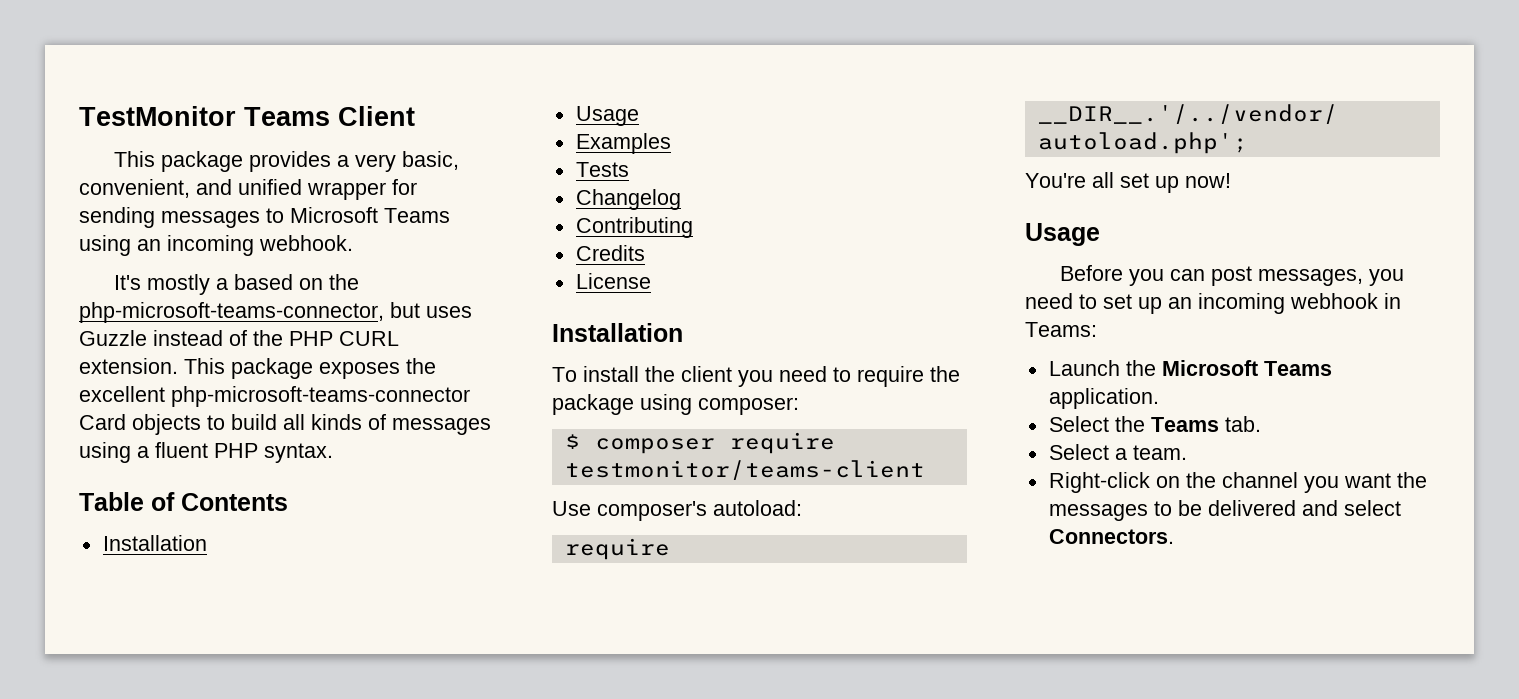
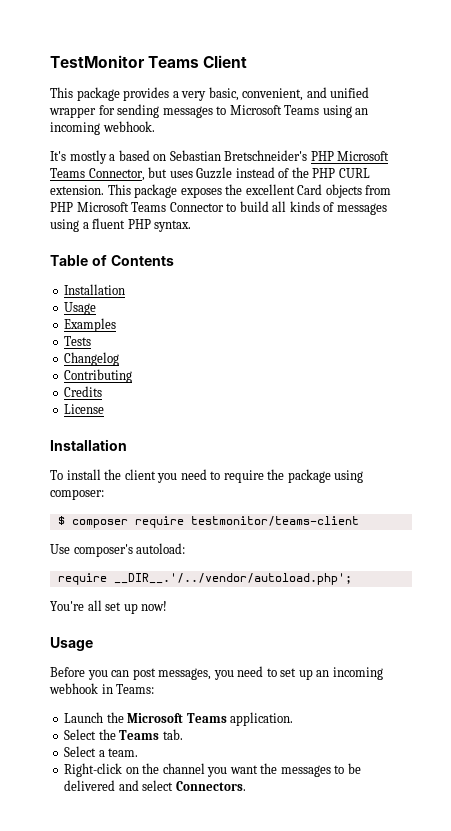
- It's mostly a based on the php-microsoft-teams-connector, but uses Guzzle instead of the PHP CURL extension.
+ It's mostly a based on Sebastian Bretschneider's PHP Microsoft Teams Connector, but uses Guzzle instead of the PHP CURL extension.
- This package exposes the excellent php-microsoft-teams-connector Card objects to build all kinds of messages using a fluent PHP syntax.
+ This package exposes the excellent Card objects from PHP Microsoft Teams Connector to build all kinds of messages using a fluent PHP syntax.

